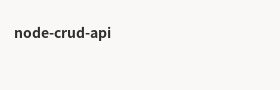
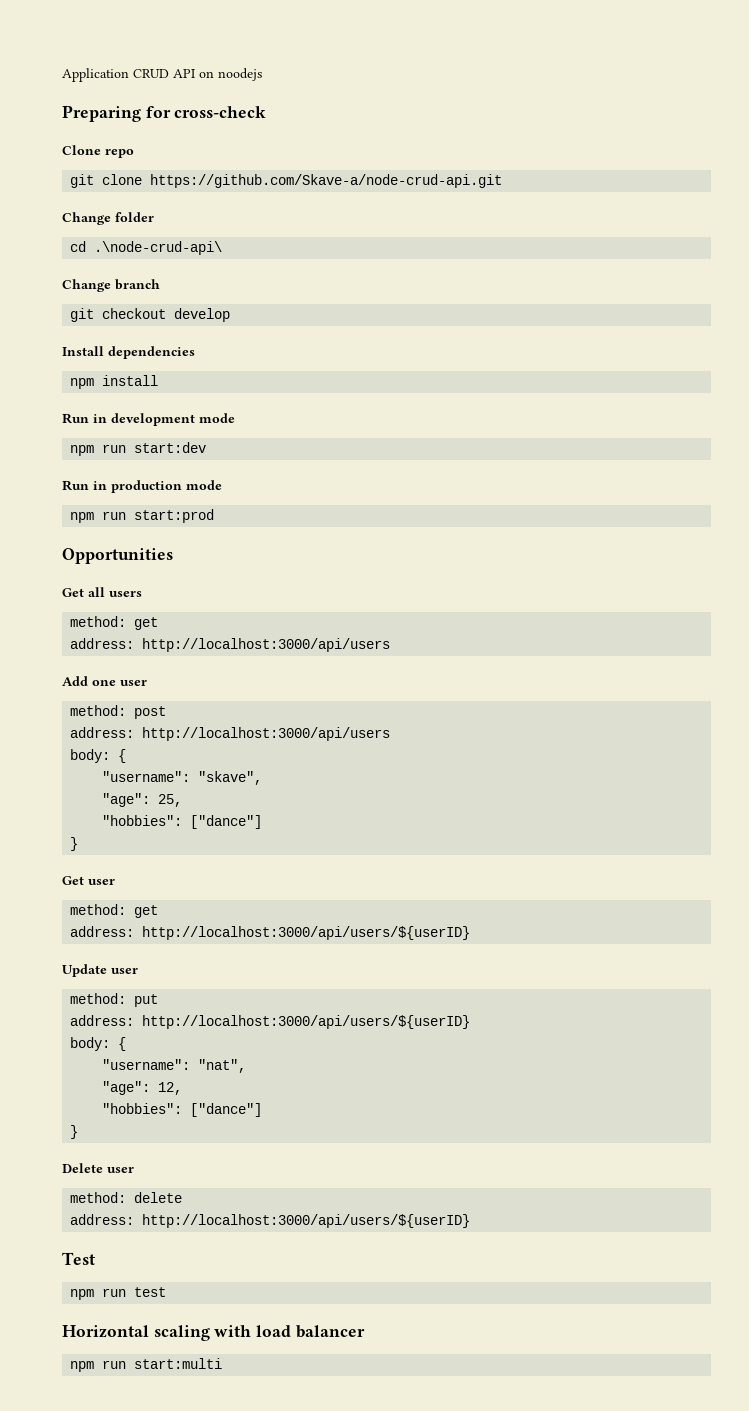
- node-crud-api
+ Application CRUD API on noodejs
+ Preparing for cross-check
+ Clone repo
+ git clone https://github.com/Skave-a/node-crud-api.git
+ Change folder
+ cd .\node-crud-api\
+ Change branch
+ git checkout develop
+ Install dependencies
+ npm install
+ Run in development mode
+ npm run start:dev
+ Run in production mode
+ npm run start:prod
+ Opportunities
+ Get all users
+ method: get
+ address: http://localhost:3000/api/users
+ Add one user
+ method: post
+ address: http://localhost:3000/api/users
+ body: {
+ "username": "skave",
+ "age": 25,
+ "hobbies": ["dance"]
+ }
+ Get user
+ method: get
+ address: http://localhost:3000/api/users/${userID}
+ Update user
+ method: put
+ address: http://localhost:3000/api/users/${userID}
+ body: {
+ "username": "nat",
+ "age": 12,
+ "hobbies": ["dance"]
+ }
+ Delete user
+ method: delete
+ address: http://localhost:3000/api/users/${userID}
+ Test
+ npm run test
+ Horizontal scaling with load balancer
+ npm run start:multi

